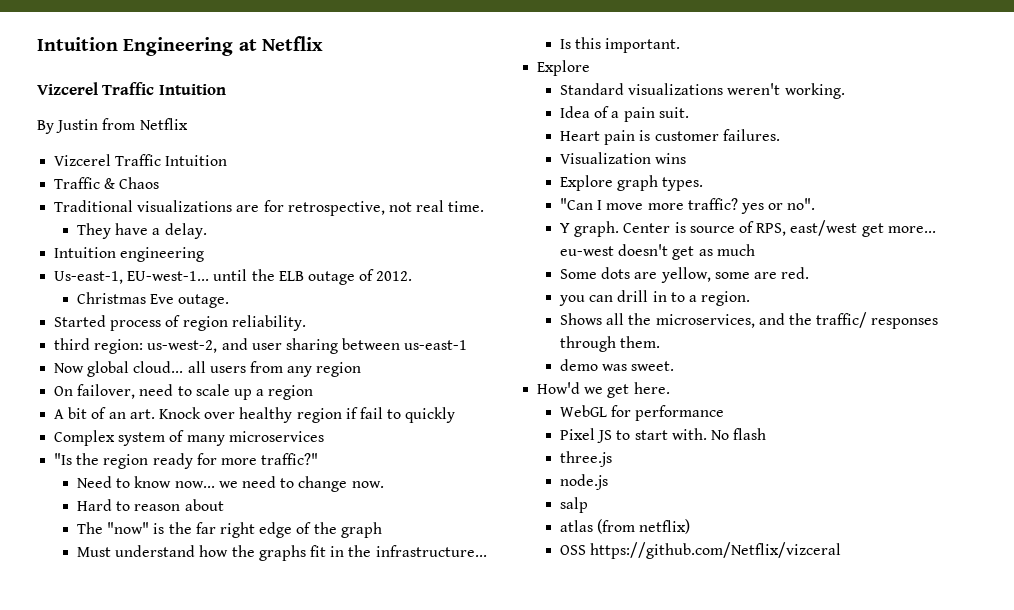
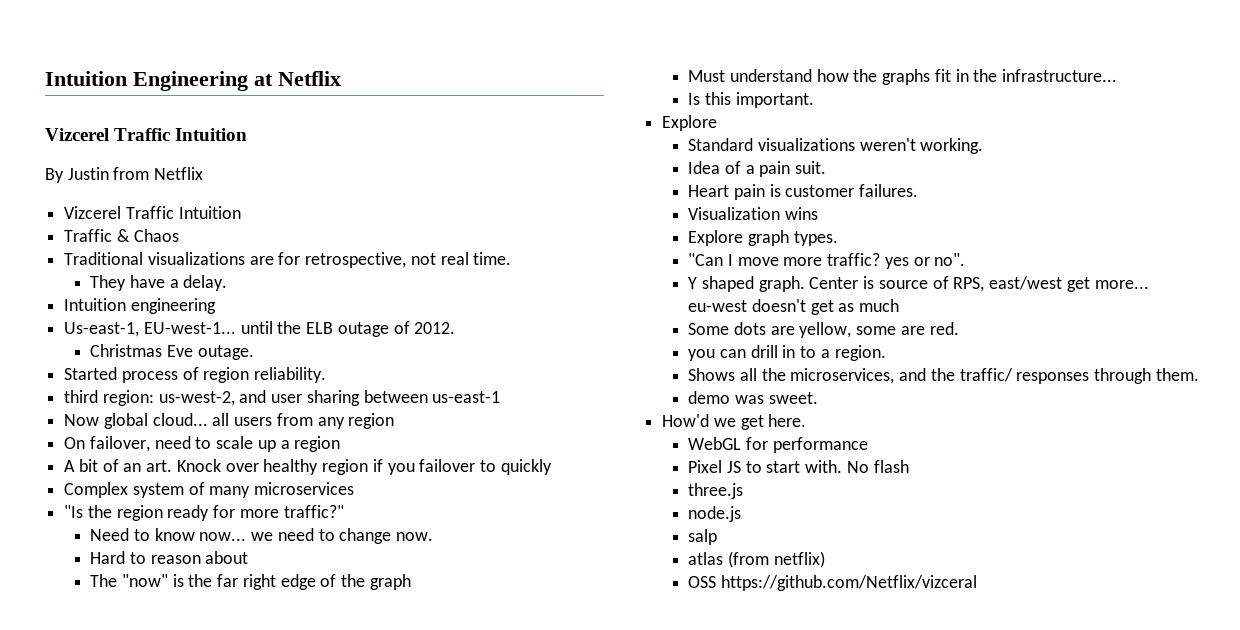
- A bit of an art. Knock over healthy region if fail to quickly
+ A bit of an art. Knock over healthy region if you failover to quickly
- Y graph.
+ Y shaped graph.

